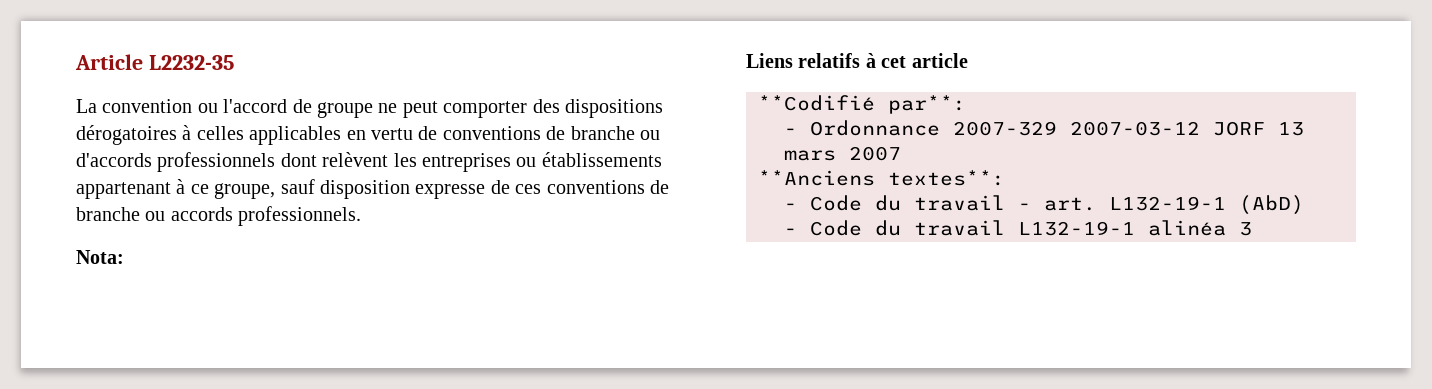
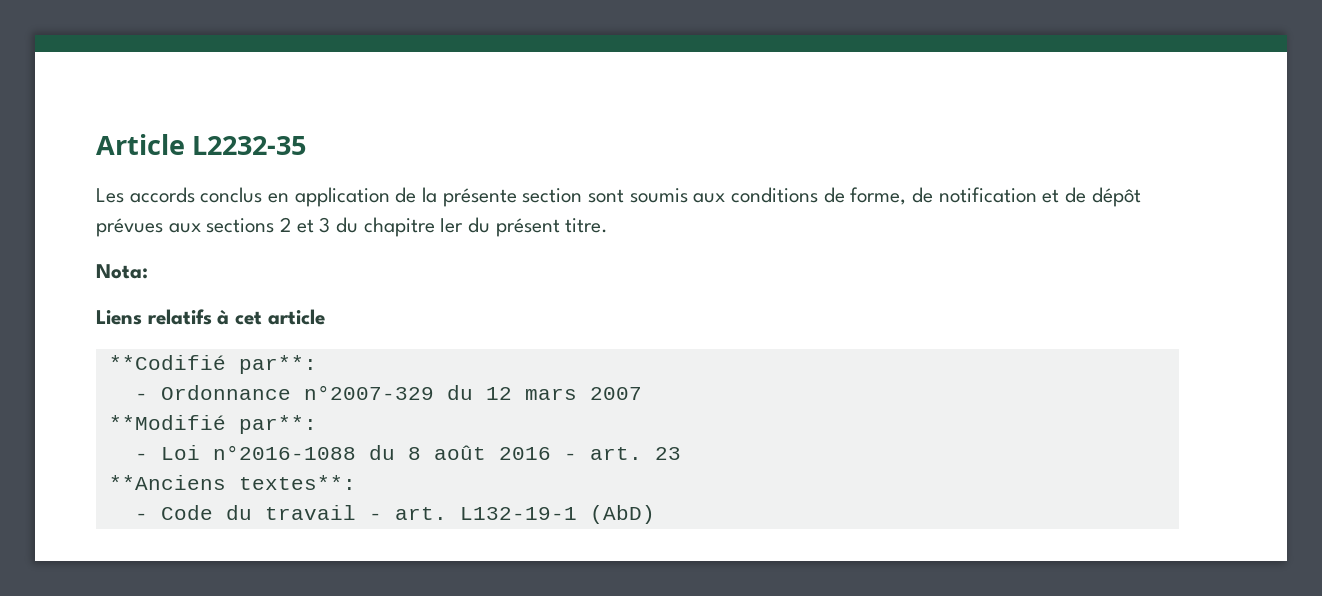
- La convention ou l'accord de groupe ne peut comporter des dispositions dérogatoires à celles applicables en vertu de conventions de branche ou d'accords professionnels dont relèvent les entreprises ou établissements appartenant à ce groupe, sauf disposition expresse de ces conventions de branche ou accords professionnels.
+ Les accords conclus en application de la présente section sont soumis aux conditions de forme, de notification et de dépôt prévues aux sections 2 et 3 du chapitre Ier du présent titre.
- - Ordonnance 2007-329 2007-03-12 JORF 13 mars 2007
+ - Ordonnance n°2007-329 du 12 mars 2007
+ **Modifié par**:
+ - Loi n°2016-1088 du 8 août 2016 - art. 23
- - Code du travail L132-19-1 alinéa 3

